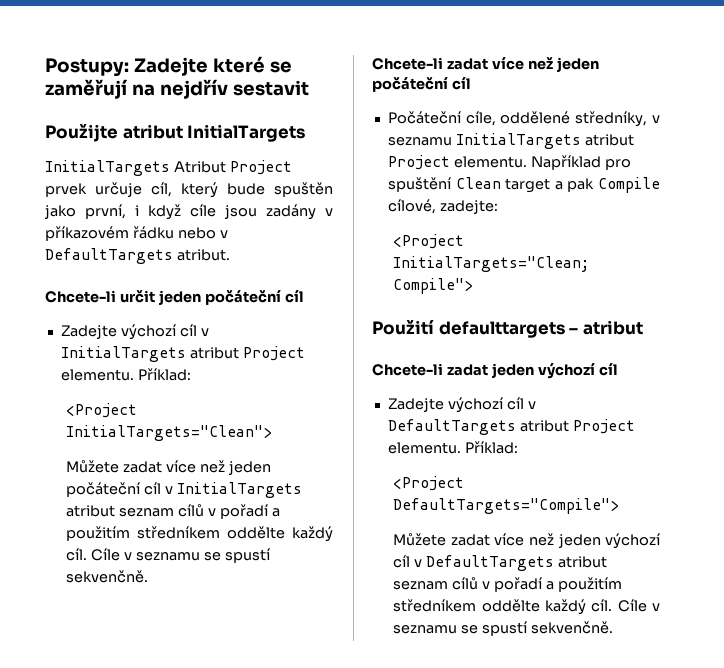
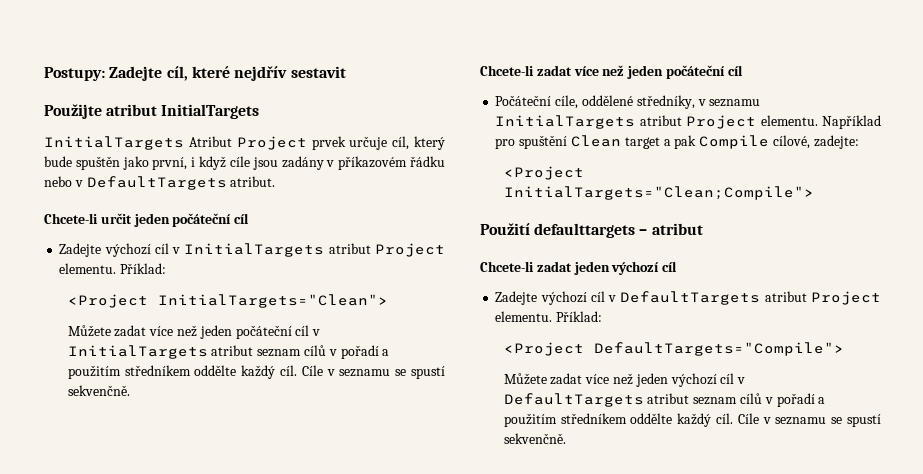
- Postupy: Zadejte které se zaměřují na nejdřív sestavit
+ Postupy: Zadejte cíl, které nejdřív sestavit

